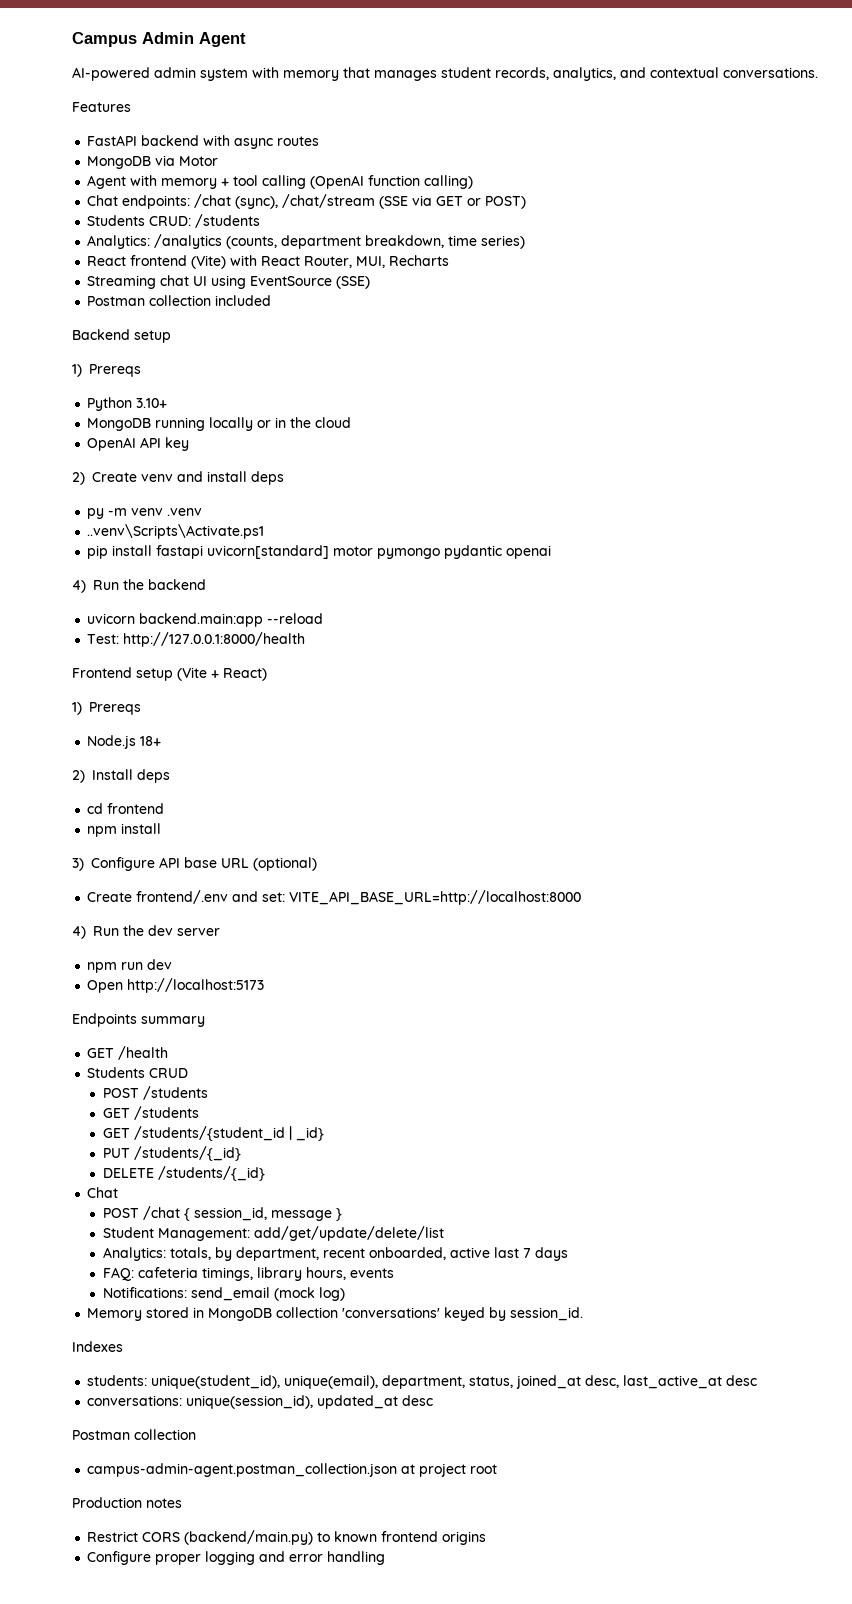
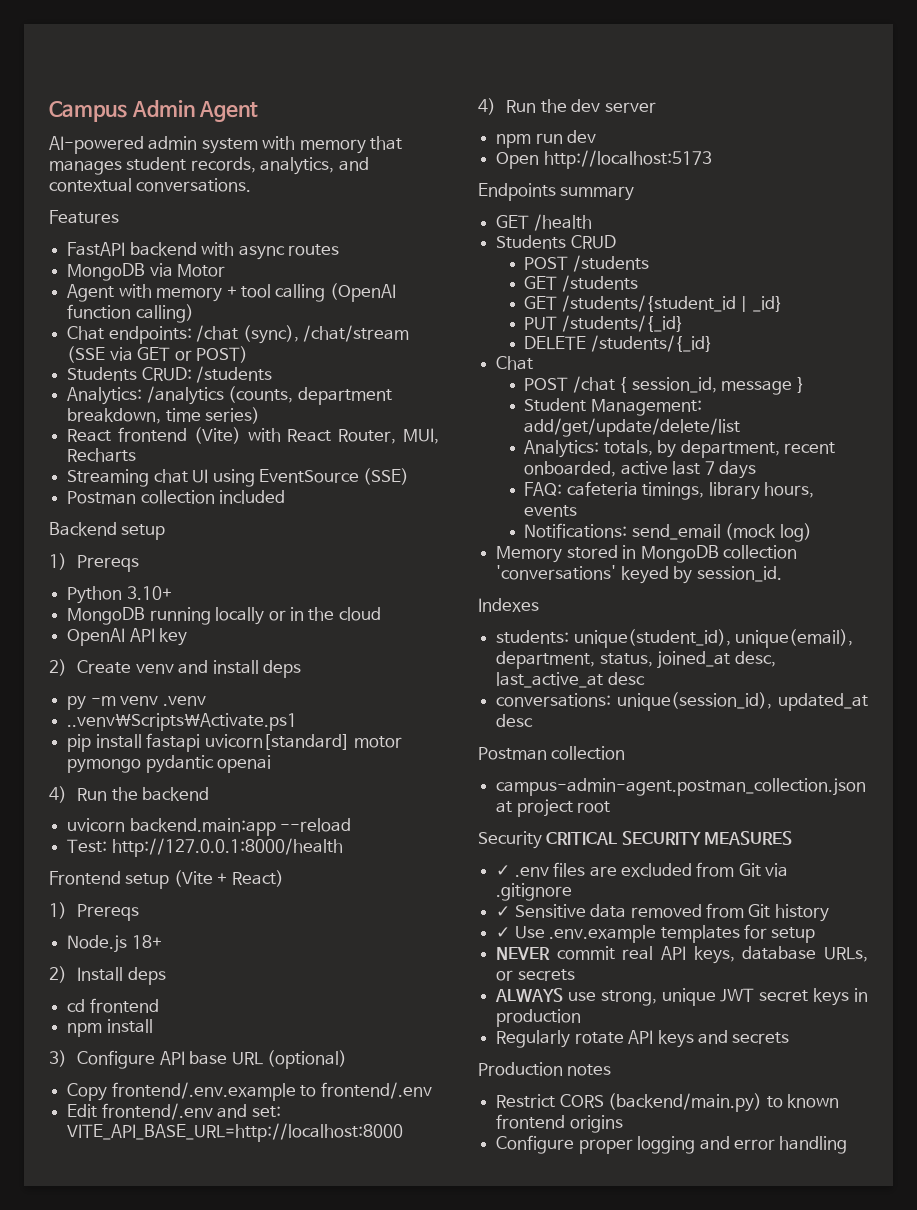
- Create frontend/.env and set: VITE_API_BASE_URL=http://localhost:8000
+ Copy frontend/.env.example to frontend/.env
+ Edit frontend/.env and set: VITE_API_BASE_URL=http://localhost:8000
+ Security CRITICAL SECURITY MEASURES
+ ✓ .env files are excluded from Git via .gitignore
+ ✓ Sensitive data removed from Git history
+ ✓ Use .env.example templates for setup
+ NEVER commit real API keys, database URLs, or secrets
+ ALWAYS use strong, unique JWT secret keys in production
+ Regularly rotate API keys and secrets

